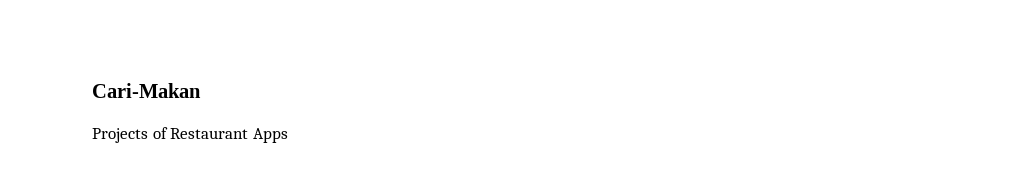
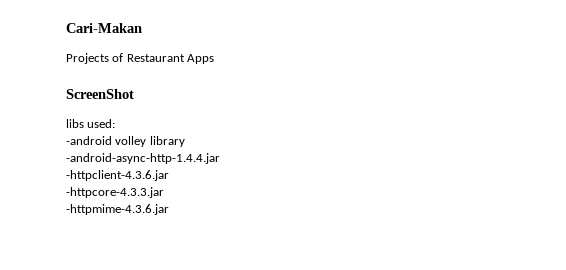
+ ScreenShot
+ libs used:
+ -android volley library
+ -android-async-http-1.4.4.jar
+ -httpclient-4.3.6.jar
+ -httpcore-4.3.3.jar
+ -httpmime-4.3.6.jar

